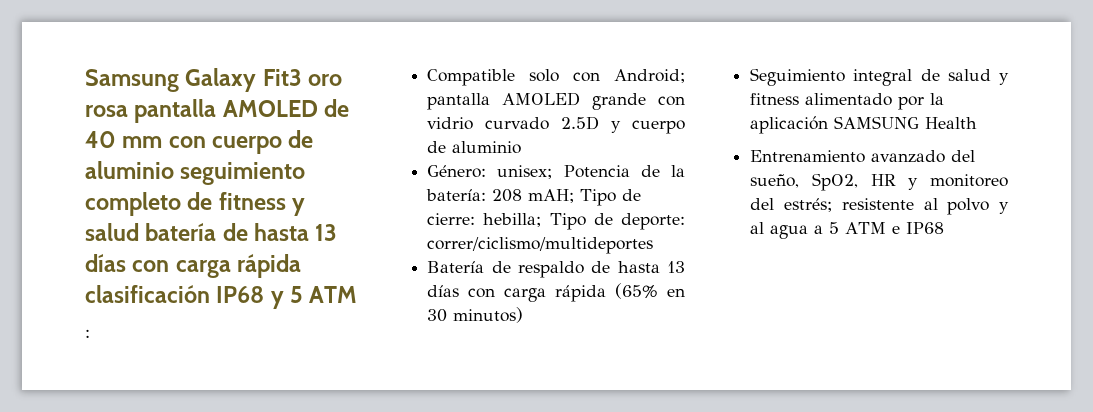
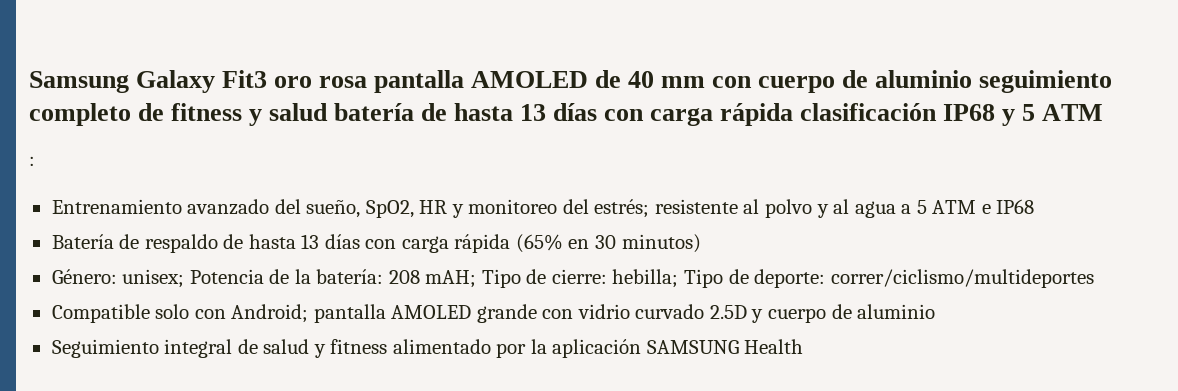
- Compatible solo con Android; pantalla AMOLED grande con vidrio curvado 2.5D y cuerpo de aluminio
- Género: unisex; Potencia de la batería: 208 mAH; Tipo de cierre: hebilla; Tipo de deporte: correr/ciclismo/multideportes
- Batería de respaldo de hasta 13 días con carga rápida (65% en 30 minutos)
- Seguimiento integral de salud y fitness alimentado por la aplicación SAMSUNG Health
+ Batería de respaldo de hasta 13 días con carga rápida (65% en 30 minutos)
+ Género: unisex; Potencia de la batería: 208 mAH; Tipo de cierre: hebilla; Tipo de deporte: correr/ciclismo/multideportes
+ Compatible solo con Android; pantalla AMOLED grande con vidrio curvado 2.5D y cuerpo de aluminio
+ Seguimiento integral de salud y fitness alimentado por la aplicación SAMSUNG Health

